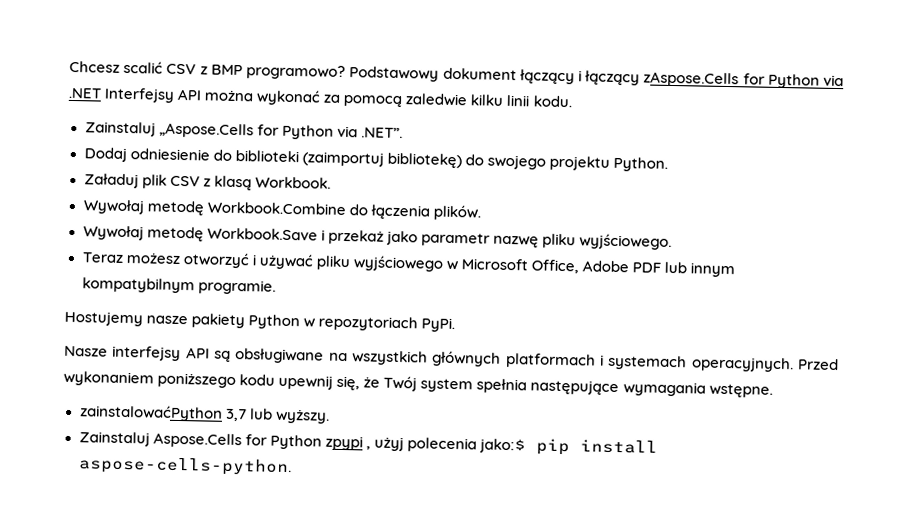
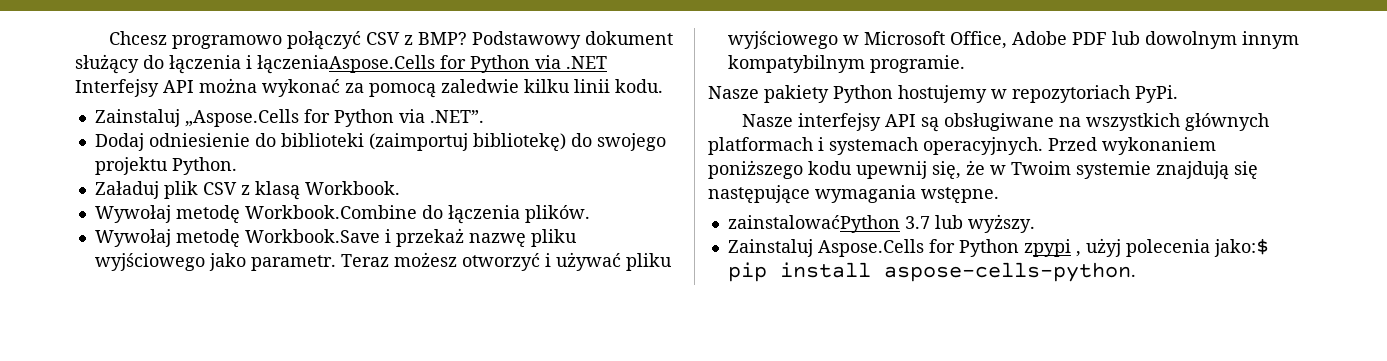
- Chcesz scalić CSV z BMP programowo? Podstawowy dokument łączący i łączący zAspose.Cells for Python via .NET Interfejsy API można wykonać za pomocą zaledwie kilku linii kodu.
+ Chcesz programowo połączyć CSV z BMP? Podstawowy dokument służący do łączenia i łączeniaAspose.Cells for Python via .NET Interfejsy API można wykonać za pomocą zaledwie kilku linii kodu.
- Wywołaj metodę Workbook.Save i przekaż jako parametr nazwę pliku wyjściowego.
- Teraz możesz otworzyć i używać pliku wyjściowego w Microsoft Office, Adobe PDF lub innym kompatybilnym programie.
+ Wywołaj metodę Workbook.Save i przekaż nazwę pliku wyjściowego jako parametr. Teraz możesz otworzyć i używać pliku wyjściowego w Microsoft Office, Adobe PDF lub dowolnym innym kompatybilnym programie.
- Hostujemy nasze pakiety Python w repozytoriach PyPi.
+ Nasze pakiety Python hostujemy w repozytoriach PyPi.
- Przed wykonaniem poniższego kodu upewnij się, że Twój system spełnia następujące wymagania wstępne.
+ Przed wykonaniem poniższego kodu upewnij się, że w Twoim systemie znajdują się następujące wymagania wstępne.
- zainstalowaćPython 3,7 lub wyższy.
+ zainstalowaćPython 3.7 lub wyższy.

